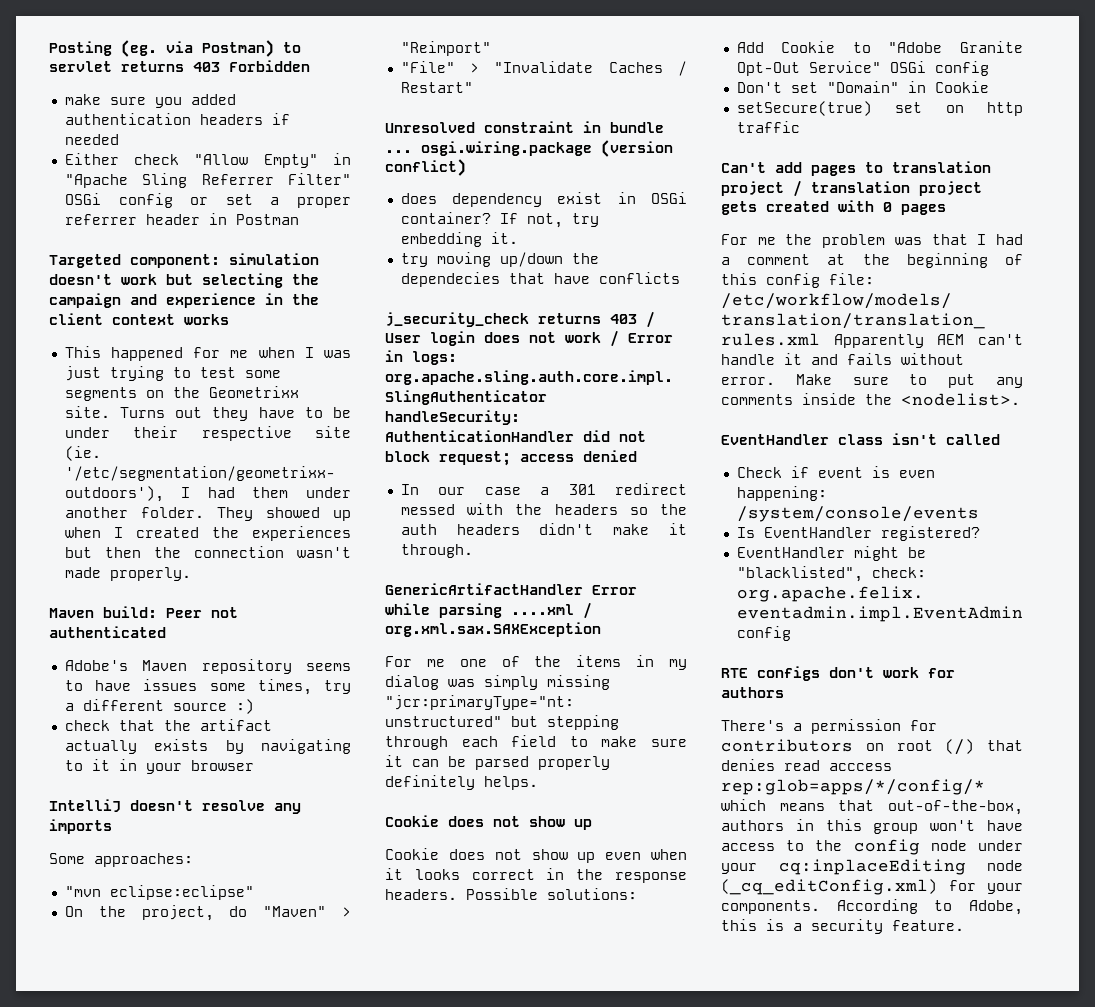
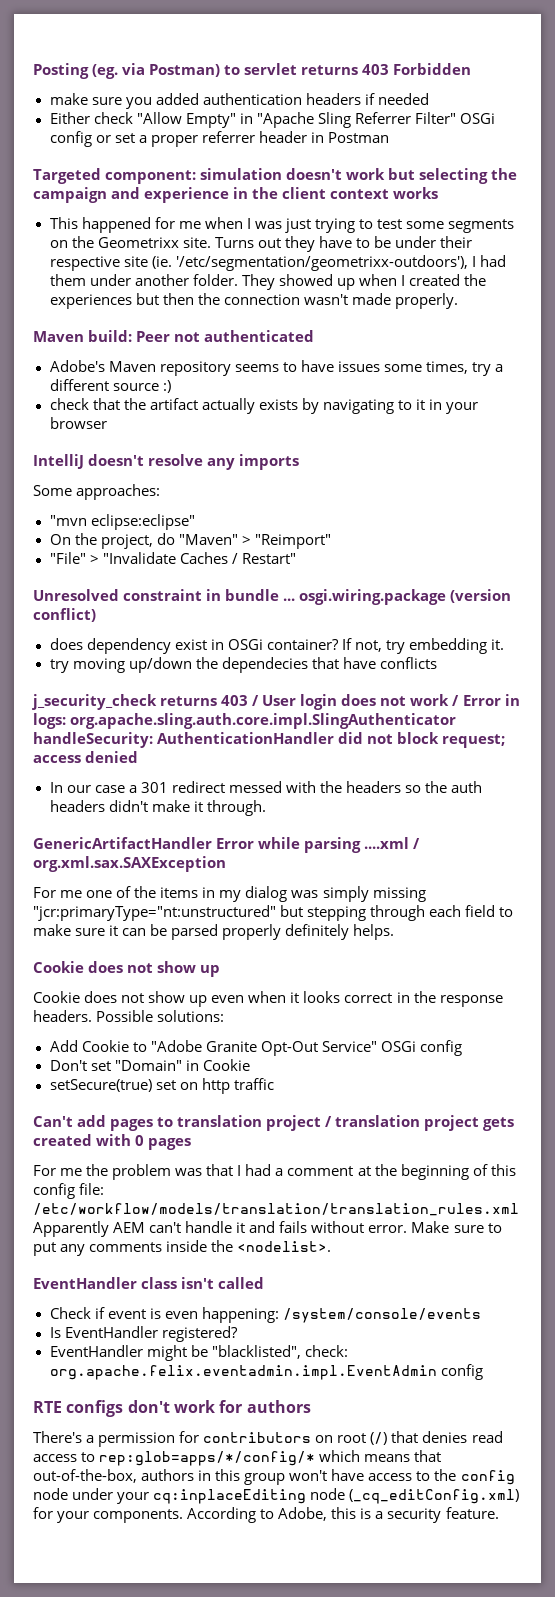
- There's a permission for contributors on root (/) that denies read acccess rep:glob=apps/*/config/* which means that out-of-the-box, authors in this group won't have access to the config node under your cq:inplaceEditing node (_cq_editConfig.xml) for your components.
+ There's a permission for contributors on root (/) that denies read access to rep:glob=apps/*/config/* which means that out-of-the-box, authors in this group won't have access to the config node under your cq:inplaceEditing node (_cq_editConfig.xml) for your components.

